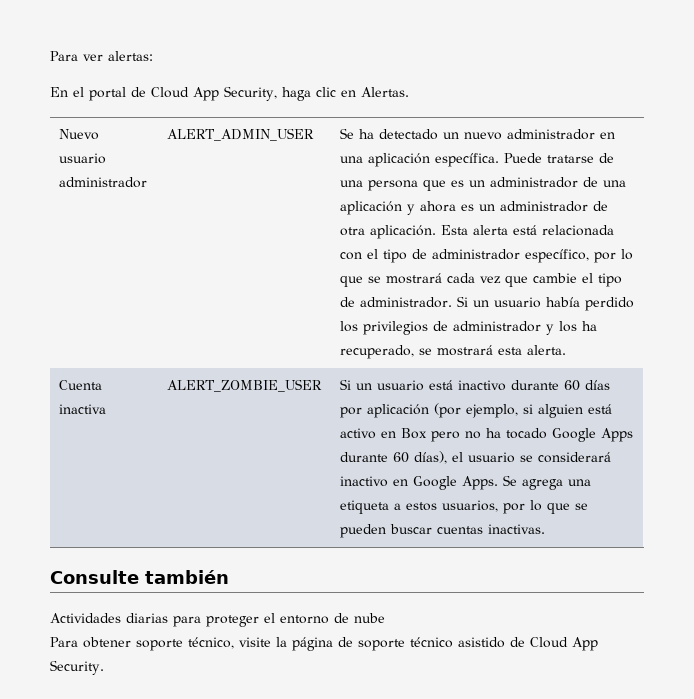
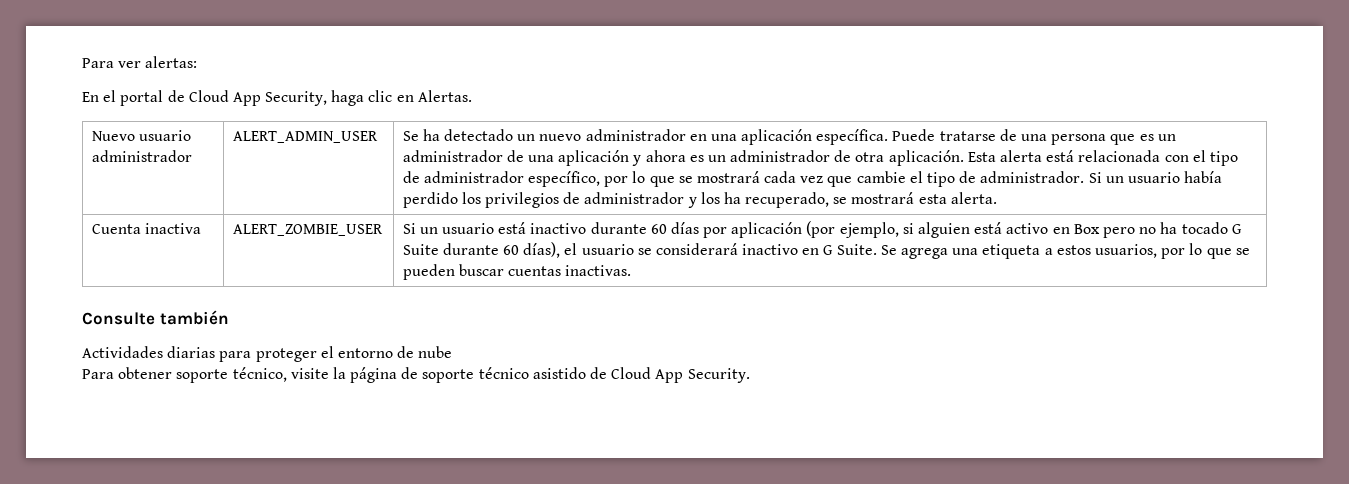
- Si un usuario está inactivo durante 60 días por aplicación (por ejemplo, si alguien está activo en Box pero no ha tocado Google Apps durante 60 días), el usuario se considerará inactivo en Google Apps.
+ Si un usuario está inactivo durante 60 días por aplicación (por ejemplo, si alguien está activo en Box pero no ha tocado G Suite durante 60 días), el usuario se considerará inactivo en G Suite.

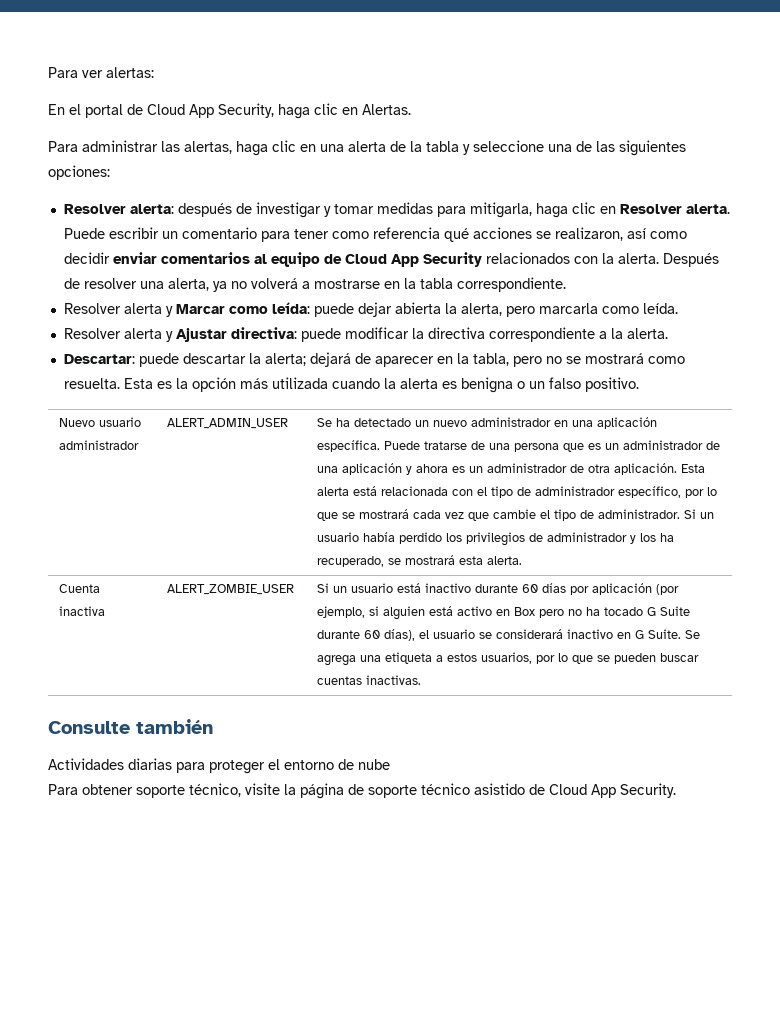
+ Para administrar las alertas, haga clic en una alerta de la tabla y seleccione una de las siguientes opciones:
+ Resolver alerta: después de investigar y tomar medidas para mitigarla, haga clic en Resolver alerta. Puede escribir un comentario para tener como referencia qué acciones se realizaron, así como decidir enviar comentarios al equipo de Cloud App Security relacionados con la alerta. Después de resolver una alerta, ya no volverá a mostrarse en la tabla correspondiente.
+ Resolver alerta y Marcar como leída: puede dejar abierta la alerta, pero marcarla como leída.
+ Resolver alerta y Ajustar directiva: puede modificar la directiva correspondiente a la alerta.
+ Descartar: puede descartar la alerta; dejará de aparecer en la tabla, pero no se mostrará como resuelta. Esta es la opción más utilizada cuando la alerta es benigna o un falso positivo.

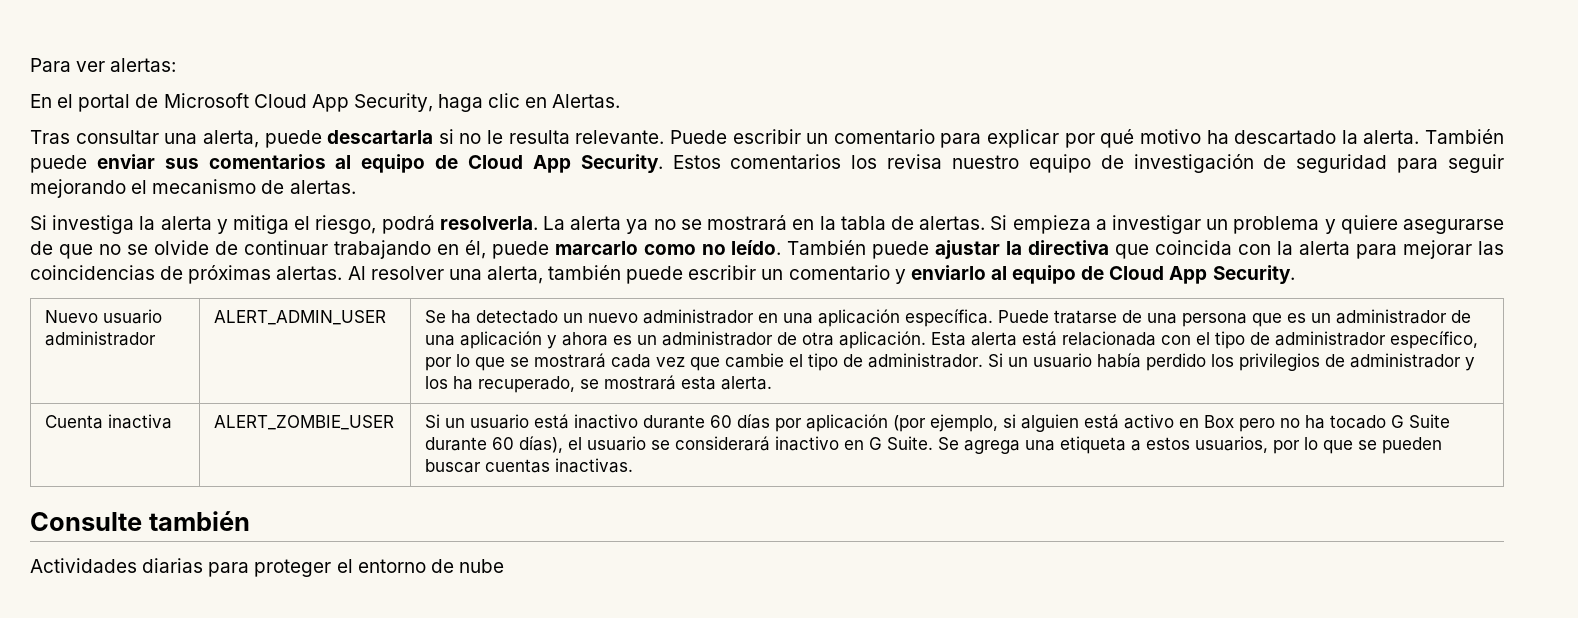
- En el portal de Cloud App Security, haga clic en Alertas.
+ En el portal de Microsoft Cloud App Security, haga clic en Alertas.
- Para administrar las alertas, haga clic en una alerta de la tabla y seleccione una de las siguientes opciones:
- Resolver alerta: después de investigar y tomar medidas para mitigarla, haga clic en Resolver alerta.
+ Tras consultar una alerta, puede descartarla si no le resulta relevante.
- Puede escribir un comentario para tener como referencia qué acciones se realizaron, así como decidir enviar comentarios al equipo de Cloud App Security relacionados con la alerta. Después de resolver una alerta, ya no volverá a mostrarse en la tabla correspondiente.
- Resolver alerta y Marcar como leída: puede dejar abierta la alerta, pero marcarla como leída.
- Resolver alerta y Ajustar directiva: puede modificar la directiva correspondiente a la alerta.
- Descartar: puede descartar la alerta; dejará de aparecer en la tabla, pero no se mostrará como resuelta. Esta es la opción más utilizada cuando la alerta es benigna o un falso positivo.
+ Puede escribir un comentario para explicar por qué motivo ha descartado la alerta. También puede enviar sus comentarios al equipo de Cloud App Security. Estos comentarios los revisa nuestro equipo de investigación de seguridad para seguir mejorando el mecanismo de alertas.
+ Si investiga la alerta y mitiga el riesgo, podrá resolverla. La alerta ya no se mostrará en la tabla de alertas. Si empieza a investigar un problema y quiere asegurarse de que no se olvide de continuar trabajando en él, puede marcarlo como no leído. También puede ajustar la directiva que coincida con la alerta para mejorar las coincidencias de próximas alertas. Al resolver una alerta, también puede escribir un comentario y enviarlo al equipo de Cloud App Security.
- Para obtener soporte técnico, visite la página de soporte técnico asistido de Cloud App Security.

